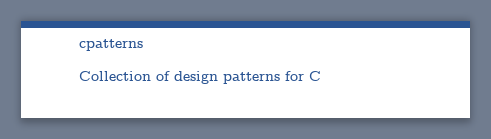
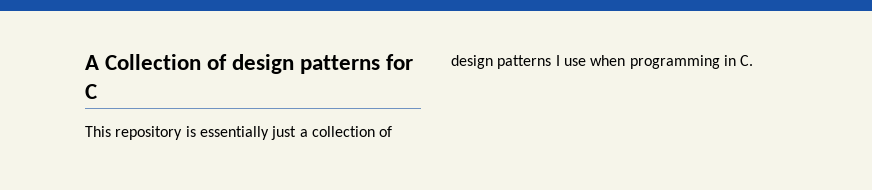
- cpatterns
- Collection of design patterns for C
+ A Collection of design patterns for C
+ This repository is essentially just a collection of design patterns I use when programming in C.

